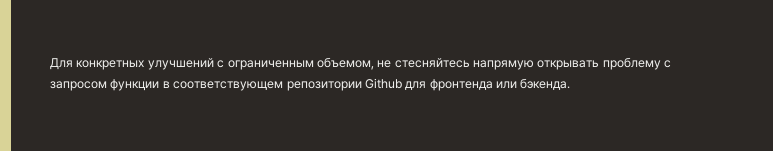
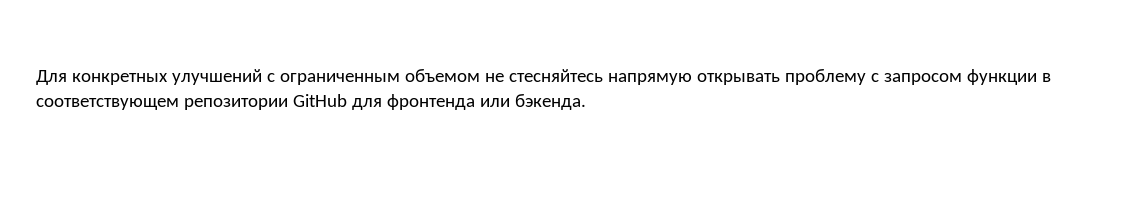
- Для конкретных улучшений с ограниченным объемом, не стесняйтесь напрямую открывать проблему с запросом функции в соответствующем репозитории Github для фронтенда или бэкенда.
+ Для конкретных улучшений с ограниченным объемом не стесняйтесь напрямую открывать проблему с запросом функции в соответствующем репозитории GitHub для фронтенда или бэкенда.

